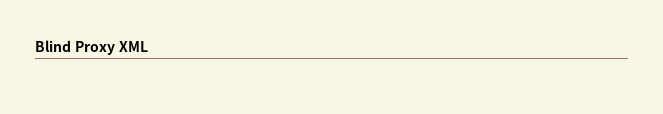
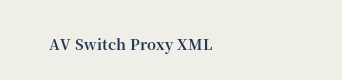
- Blind Proxy XML
+ AV Switch Proxy XML

